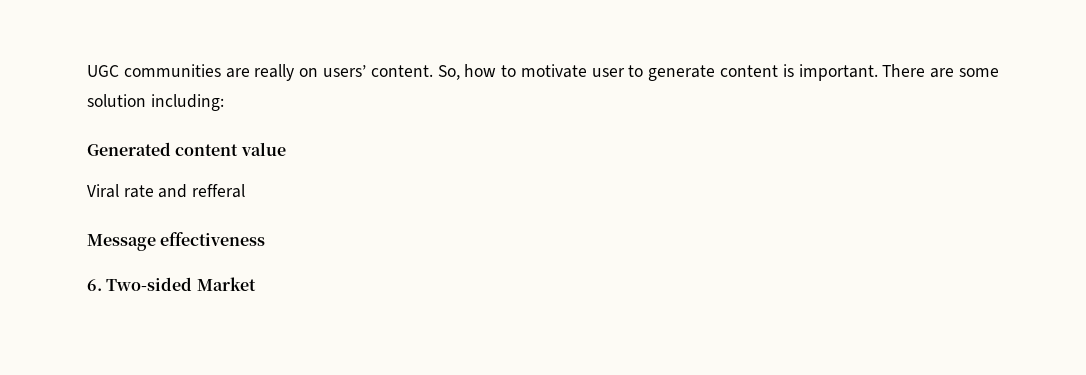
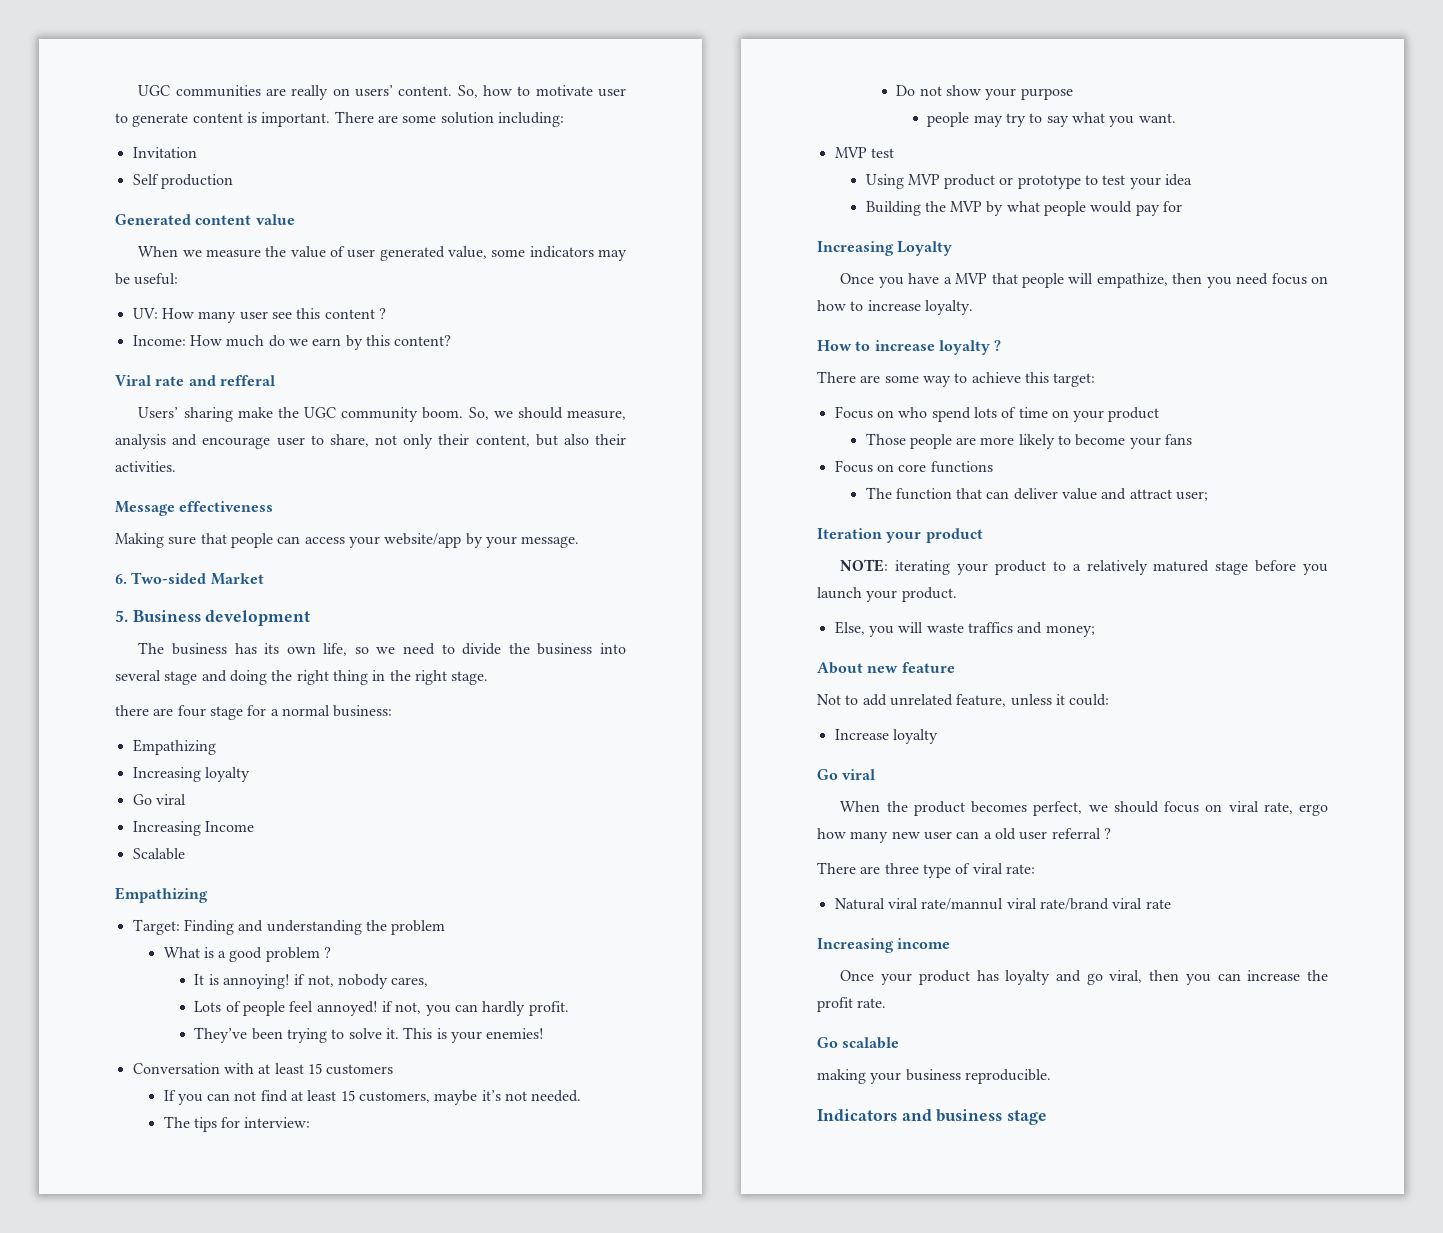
+ Invitation
+ Self production
+ When we measure the value of user generated value, some indicators may be useful:
+ UV: How many user see this content ?
+ Income: How much do we earn by this content?
  Viral rate and refferal
+ Users’ sharing make the UGC community boom. So, we should measure, analysis and encourage user to share, not only their content, but also their activities.
  Message effectiveness
+ Making sure that people can access your website/app by your message.
  6. Two-sided Market
+ 5. Business development
+ The business has its own life, so we need to divide the business into several stage and doing the right thing in the right stage.
+ there are four stage for a normal business:
+ Empathizing
+ Increasing loyalty
+ Go viral
+ Increasing Income
+ Scalable
+ Empathizing
+ Target: Finding and understanding the problem
+ What is a good problem ?
+ It is annoying! if not, nobody cares,
+ Lots of people feel annoyed! if not, you can hardly profit.
+ They’ve been trying to solve it. This is your enemies!
+ Conversation with at least 15 customers
+ If you can not find at least 15 customers, maybe it’s not needed.
+ The tips for interview:
+ Do not show your purpose
+ people may try to say what you want.
+ MVP test
+ Using MVP product or prototype to test your idea
+ Building the MVP by what people would pay for
+ Increasing Loyalty
+ Once you have a MVP that people will empathize, then you need focus on how to increase loyalty.
+ How to increase loyalty ?
+ There are some way to achieve this target:
+ Focus on who spend lots of time on your product
+ Those people are more likely to become your fans
+ Focus on core functions
+ The function that can deliver value and attract user;
+ Iteration your product
+ NOTE: iterating your product to a relatively matured stage before you launch your product.
+ Else, you will waste traffics and money;
+ About new feature
+ Not to add unrelated feature, unless it could:
+ Increase loyalty
+ Go viral
+ When the product becomes perfect, we should focus on viral rate, ergo how many new user can a old user referral ?
+ There are three type of viral rate:
+ Natural viral rate/mannul viral rate/brand viral rate
+ Increasing income
+ Once your product has loyalty and go viral, then you can increase the profit rate.
+ Go scalable
+ making your business reproducible.
+ Indicators and business stage

